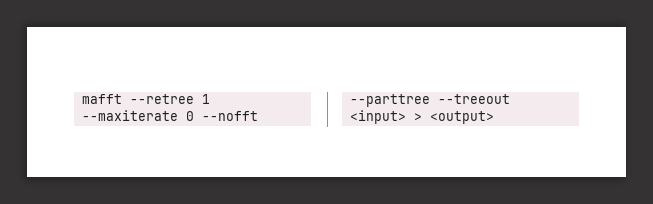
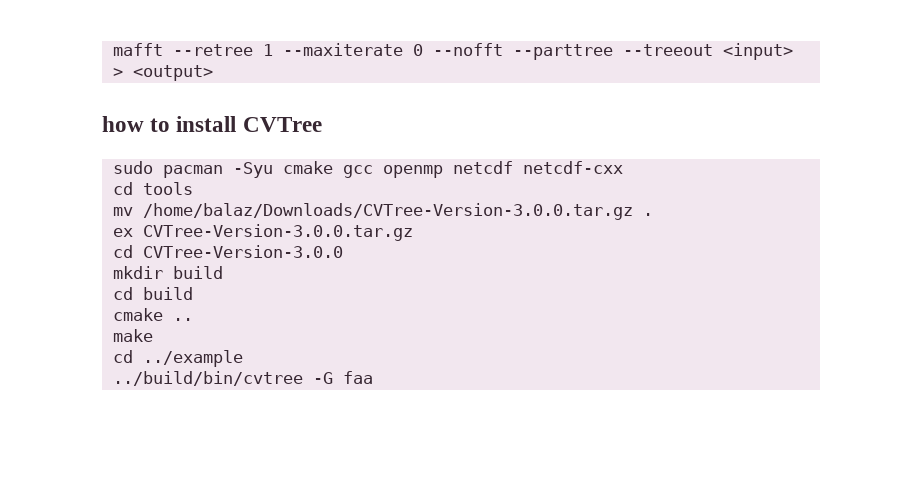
+ how to install CVTree
+ sudo pacman -Syu cmake gcc openmp netcdf netcdf-cxx
+ cd tools
+ mv /home/balaz/Downloads/CVTree-Version-3.0.0.tar.gz .
+ ex CVTree-Version-3.0.0.tar.gz
+ cd CVTree-Version-3.0.0
+ mkdir build
+ cd build
+ cmake ..
+ make
+ cd ../example
+ ../build/bin/cvtree -G faa

